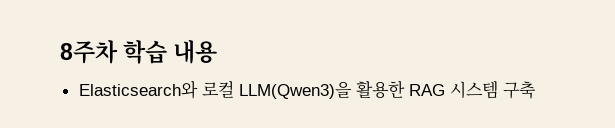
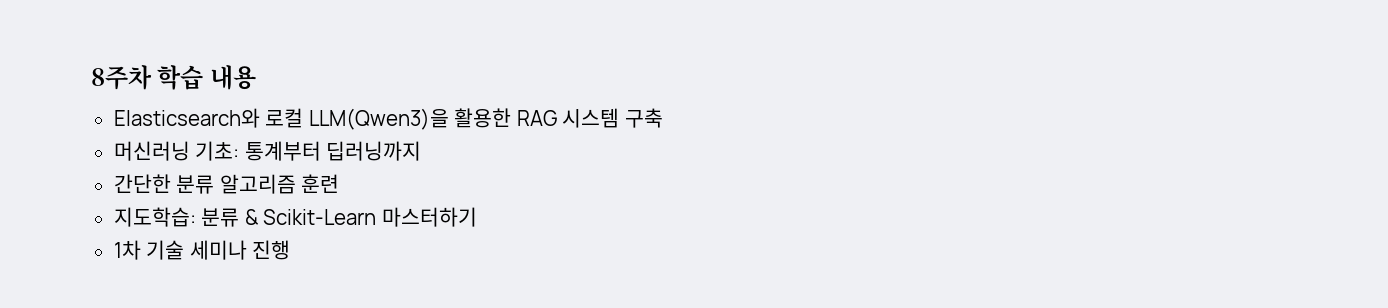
+ 머신러닝 기초: 통계부터 딥러닝까지
+ 간단한 분류 알고리즘 훈련
+ 지도학습: 분류 & Scikit-Learn 마스터하기
+ 1차 기술 세미나 진행

